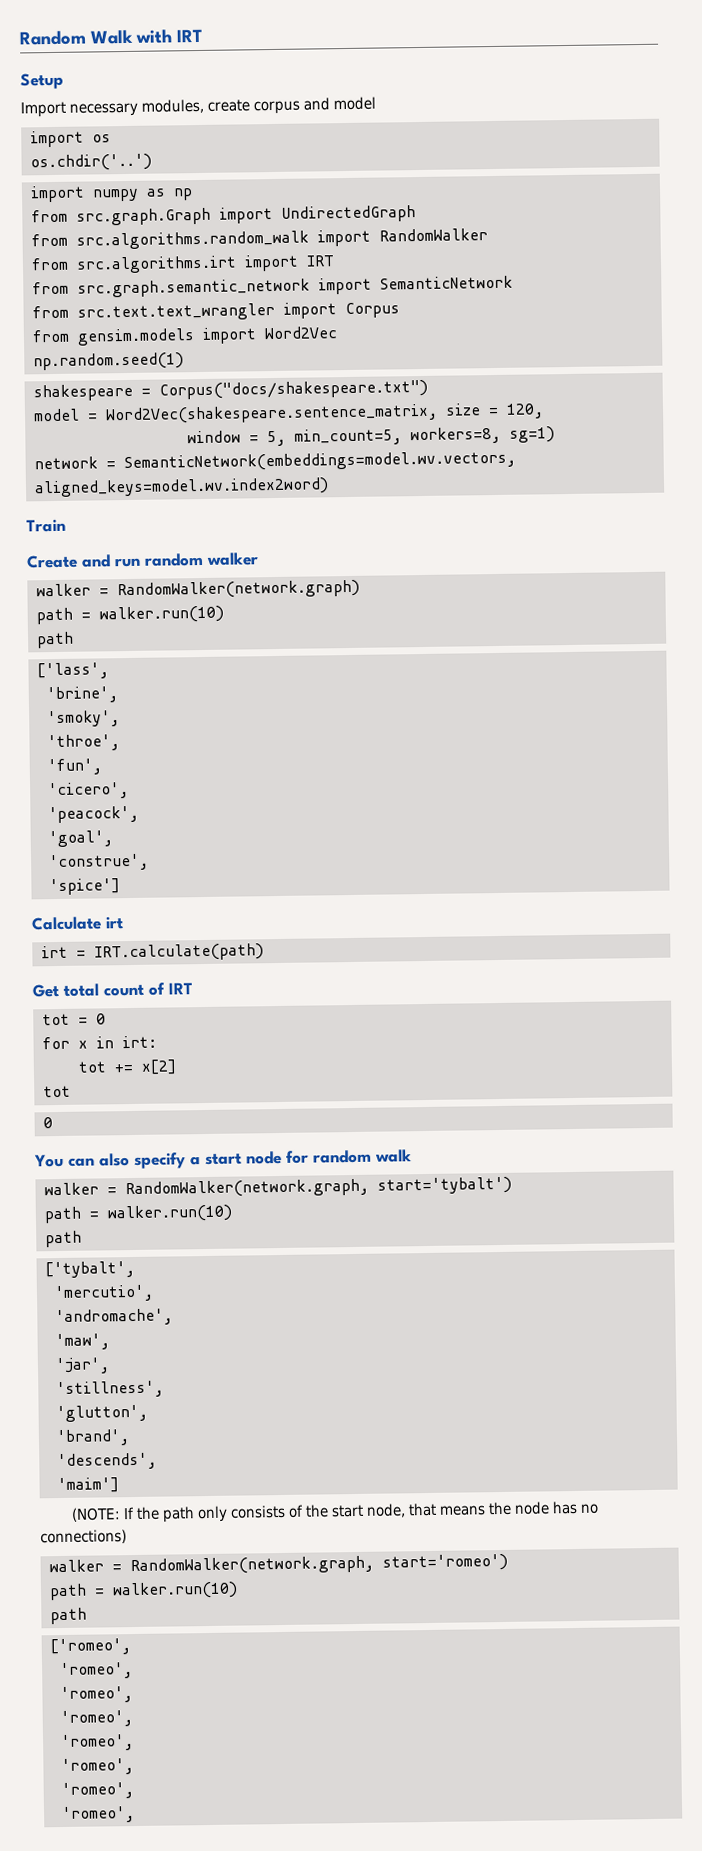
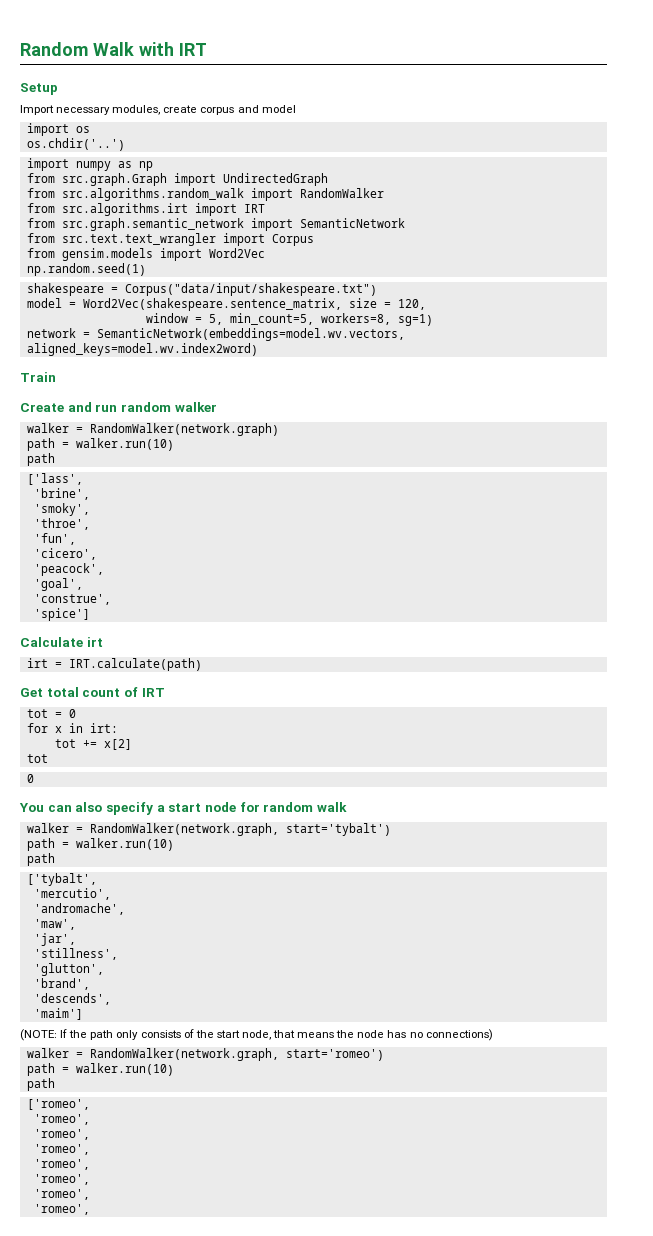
- shakespeare = Corpus("docs/shakespeare.txt")
+ shakespeare = Corpus("data/input/shakespeare.txt")

